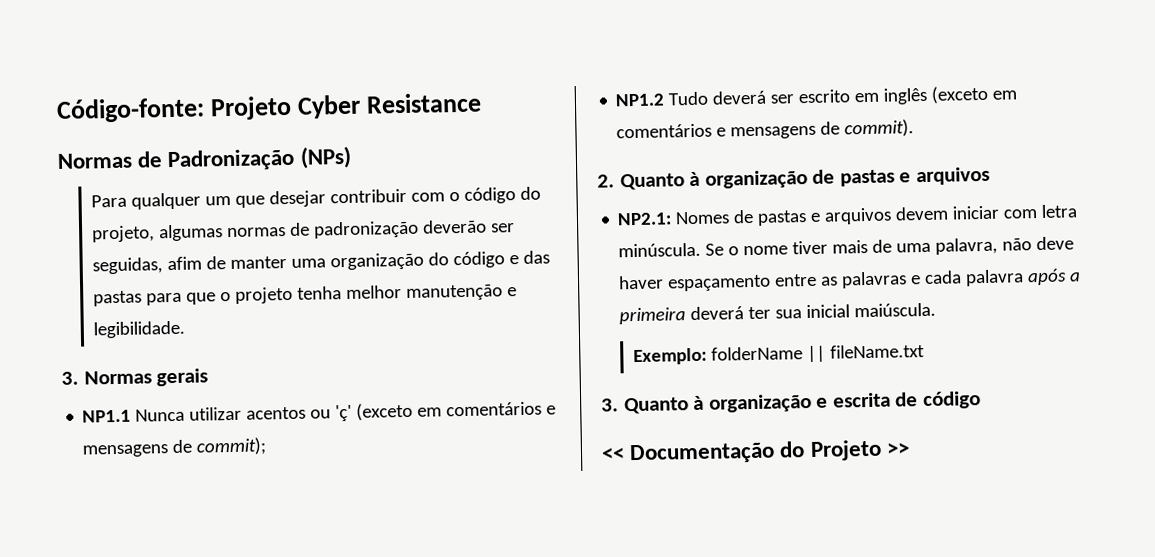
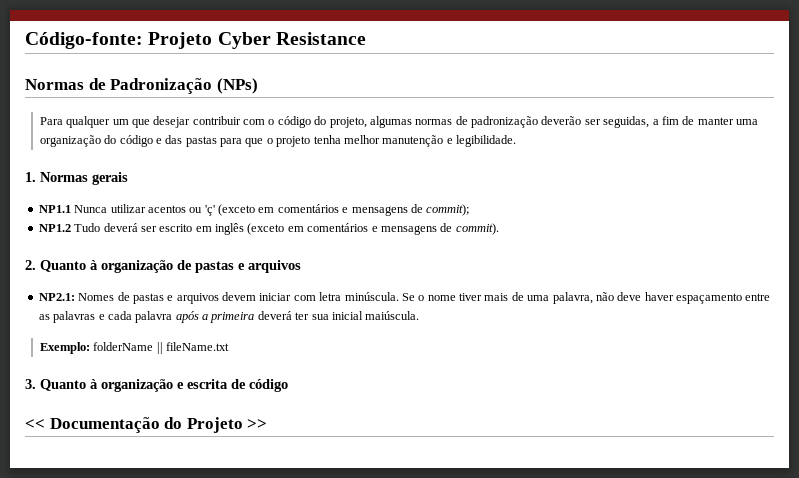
- Para qualquer um que desejar contribuir com o código do projeto, algumas normas de padronização deverão ser seguidas, afim de manter uma organização do código e das pastas para que o projeto tenha melhor manutenção e legibilidade.
+ Para qualquer um que desejar contribuir com o código do projeto, algumas normas de padronização deverão ser seguidas, a fim de manter uma organização do código e das pastas para que o projeto tenha melhor manutenção e legibilidade.
- 3. Normas gerais
+ 1. Normas gerais

